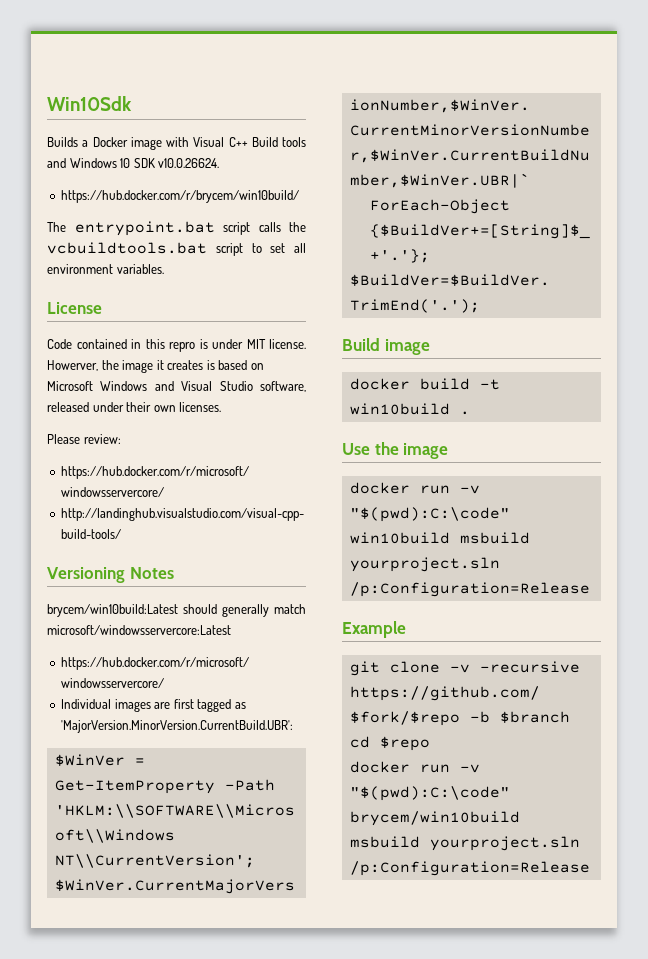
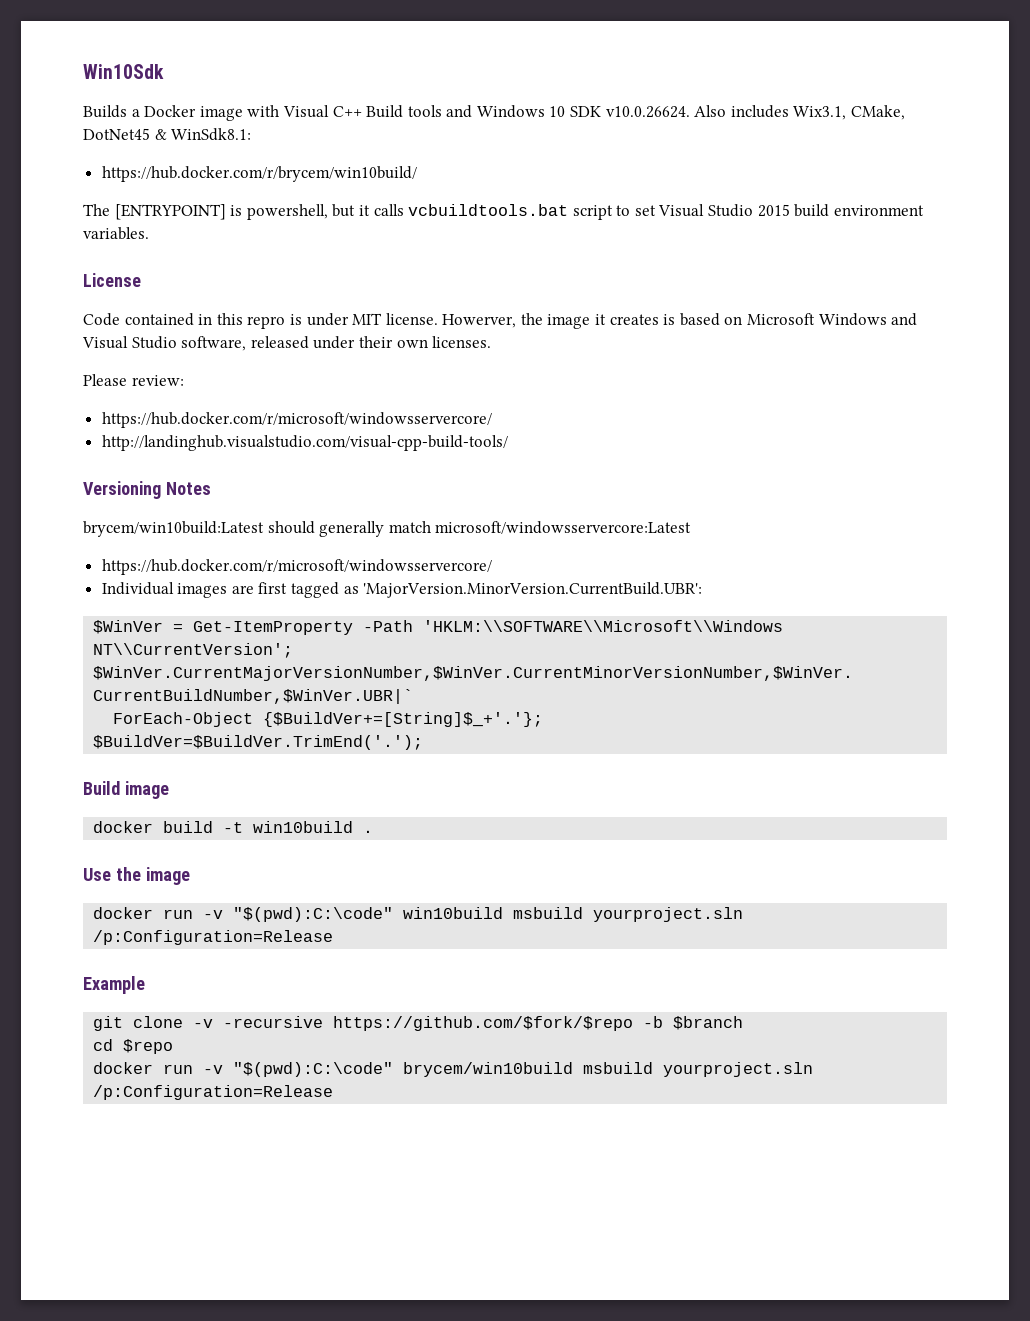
- Builds a Docker image with Visual C++ Build tools and Windows 10 SDK v10.0.26624.
+ Builds a Docker image with Visual C++ Build tools and Windows 10 SDK v10.0.26624. Also includes Wix3.1, CMake, DotNet45 & WinSdk8.1:
  https://hub.docker.com/r/brycem/win10build/
- The entrypoint.bat script calls the vcbuildtools.bat script to set all environment variables.
+ The [ENTRYPOINT] is powershell, but it calls vcbuildtools.bat script to set Visual Studio 2015 build environment variables.

